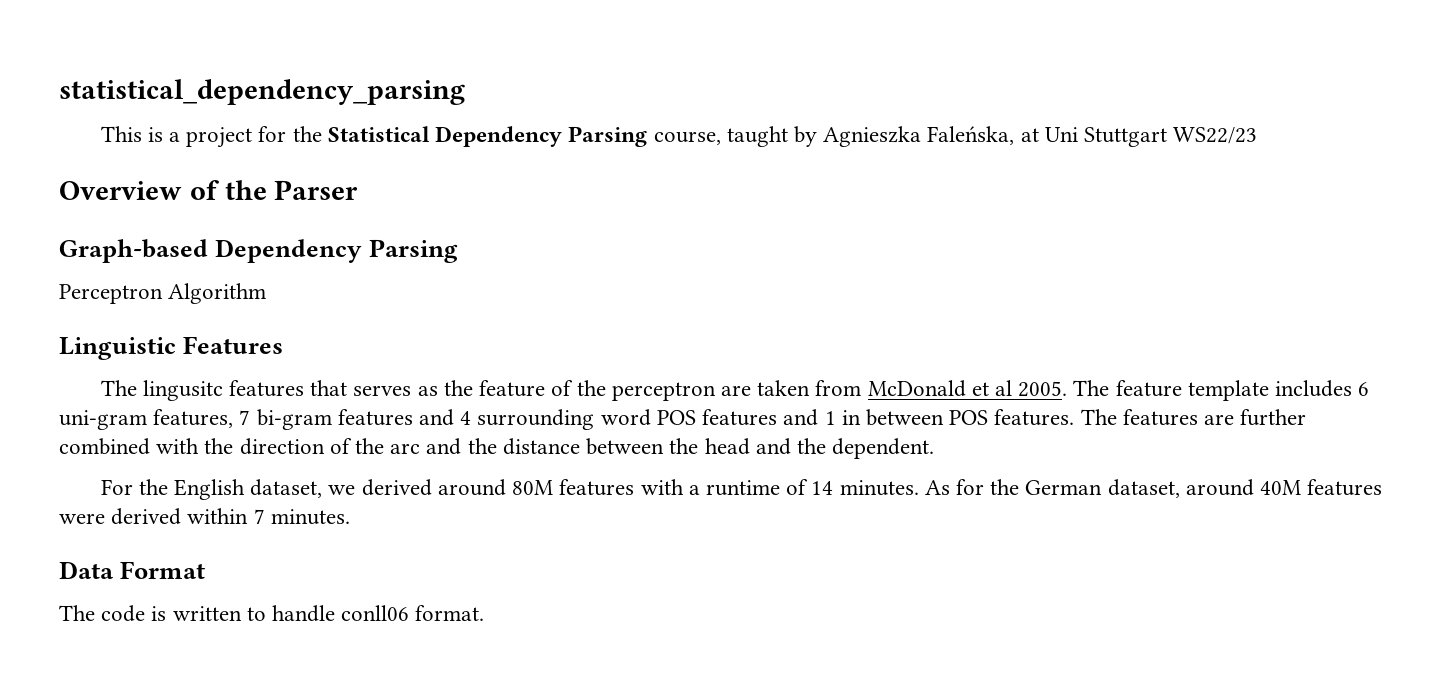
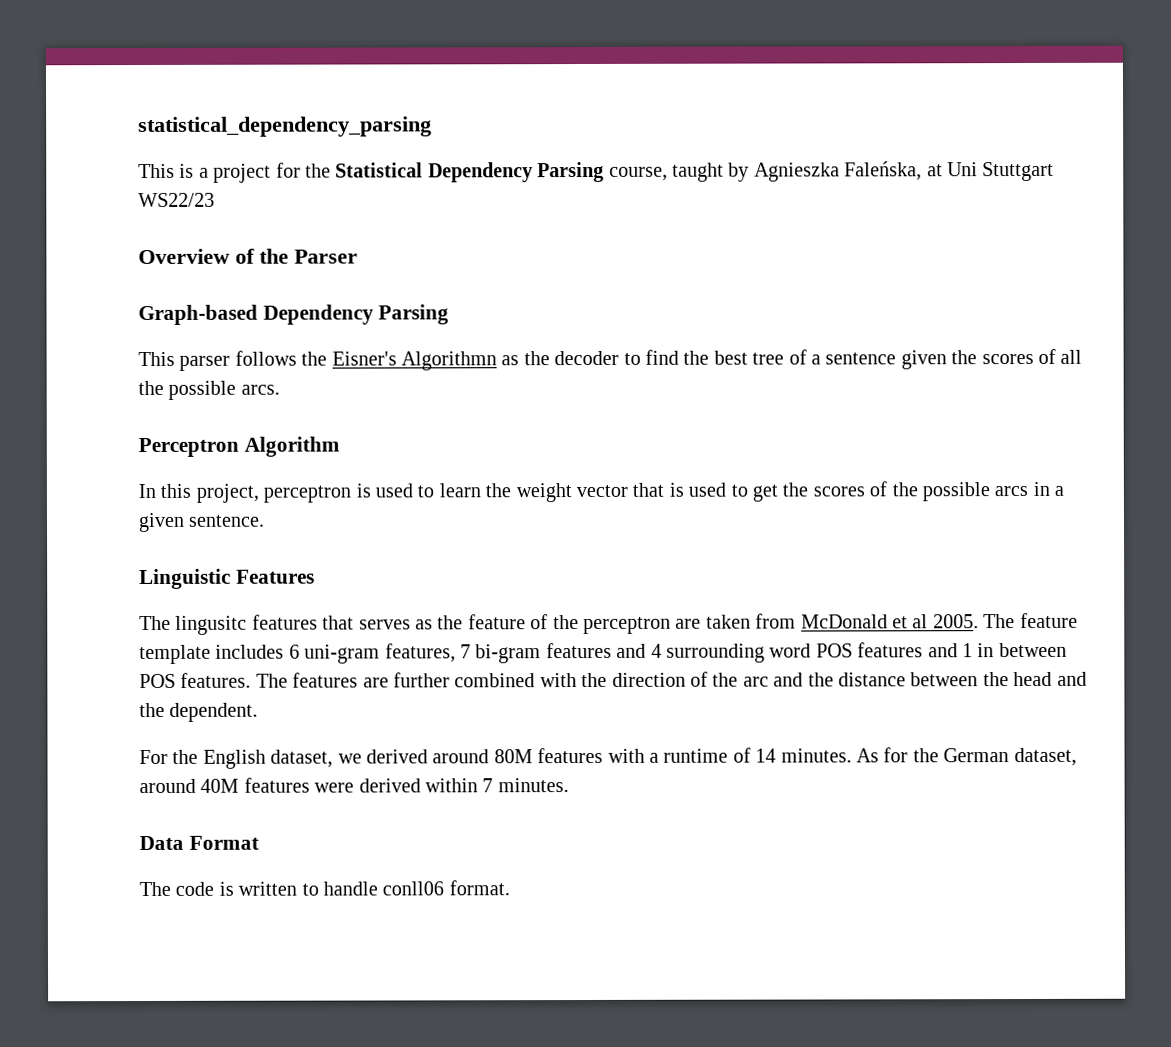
+ This parser follows the Eisner's Algorithmn as the decoder to find the best tree of a sentence given the scores of all the possible arcs.
  Perceptron Algorithm
+ In this project, perceptron is used to learn the weight vector that is used to get the scores of the possible arcs in a given sentence.

